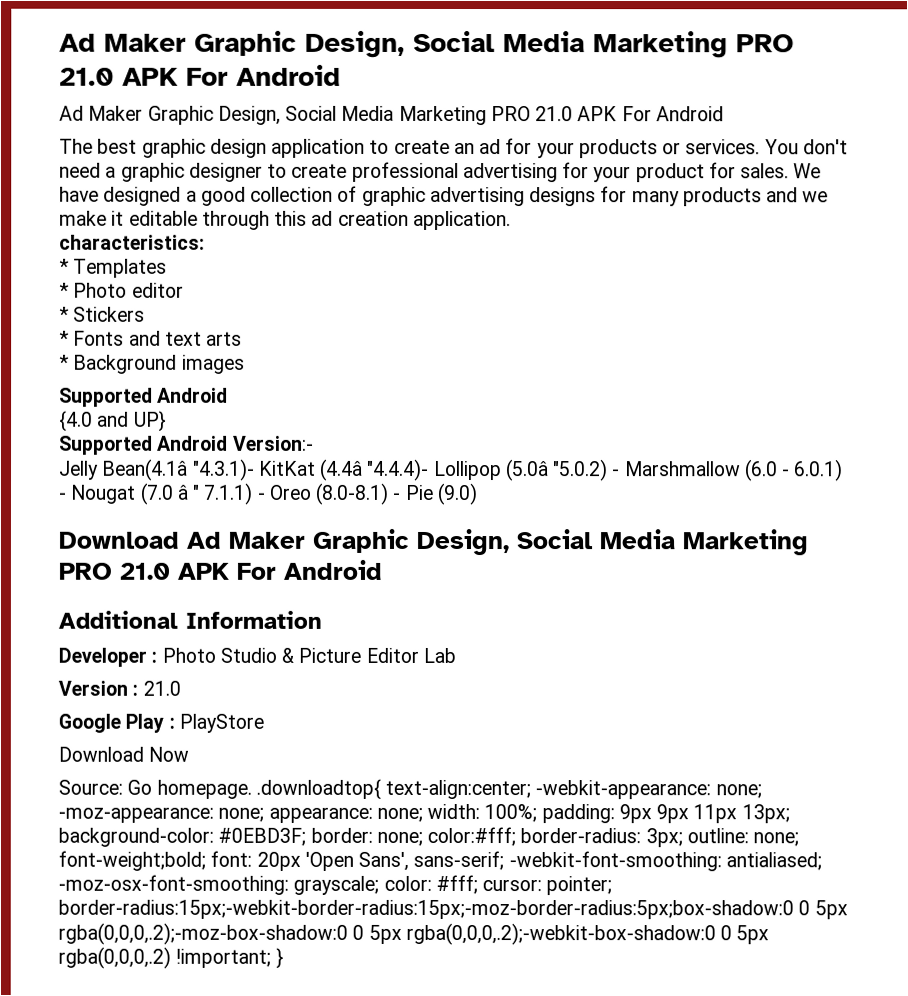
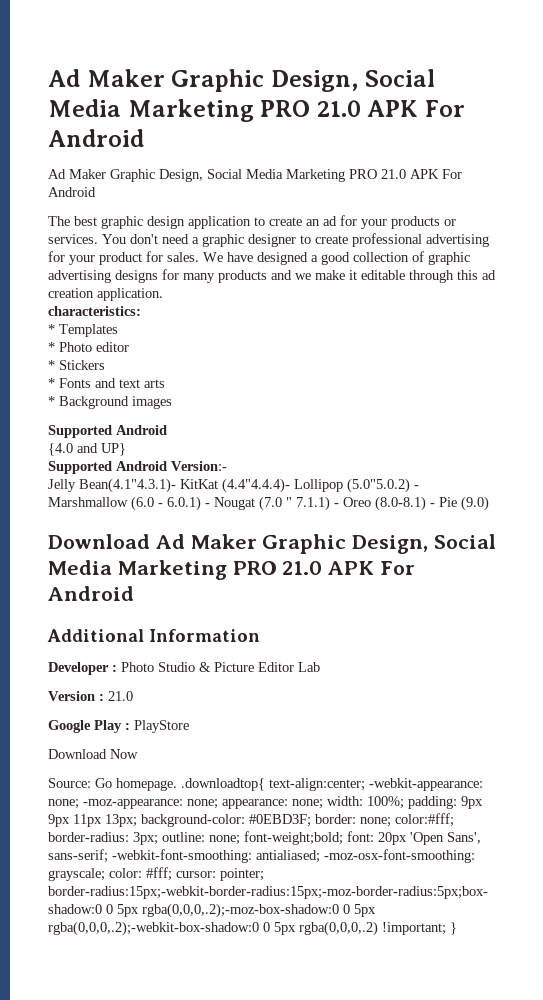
- Jelly Bean(4.1â "4.3.1)- KitKat (4.4â "4.4.4)- Lollipop (5.0â "5.0.2) - Marshmallow (6.0 - 6.0.1) - Nougat (7.0 â " 7.1.1) - Oreo (8.0-8.1) - Pie (9.0)
+ Jelly Bean(4.1"4.3.1)- KitKat (4.4"4.4.4)- Lollipop (5.0"5.0.2) - Marshmallow (6.0 - 6.0.1) - Nougat (7.0 " 7.1.1) - Oreo (8.0-8.1) - Pie (9.0)

